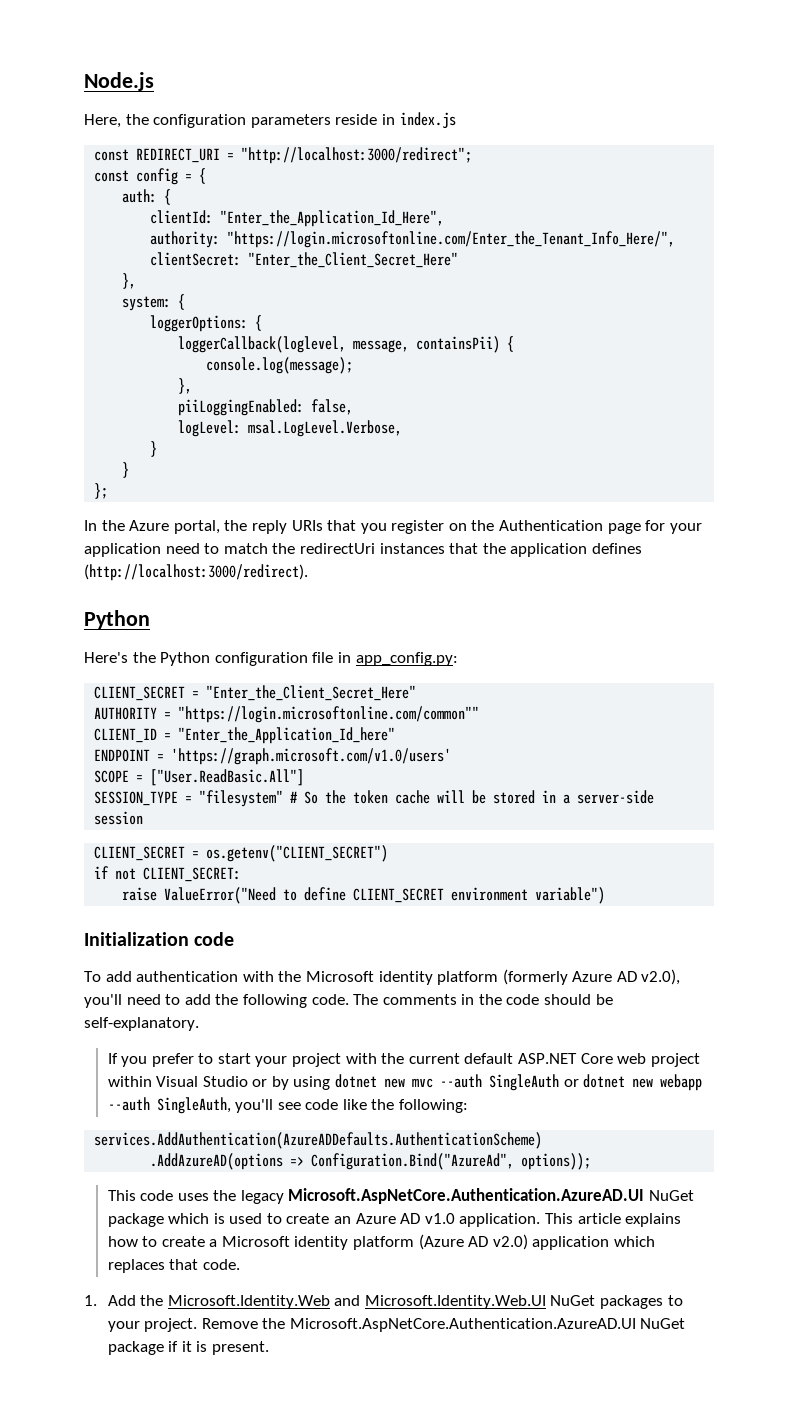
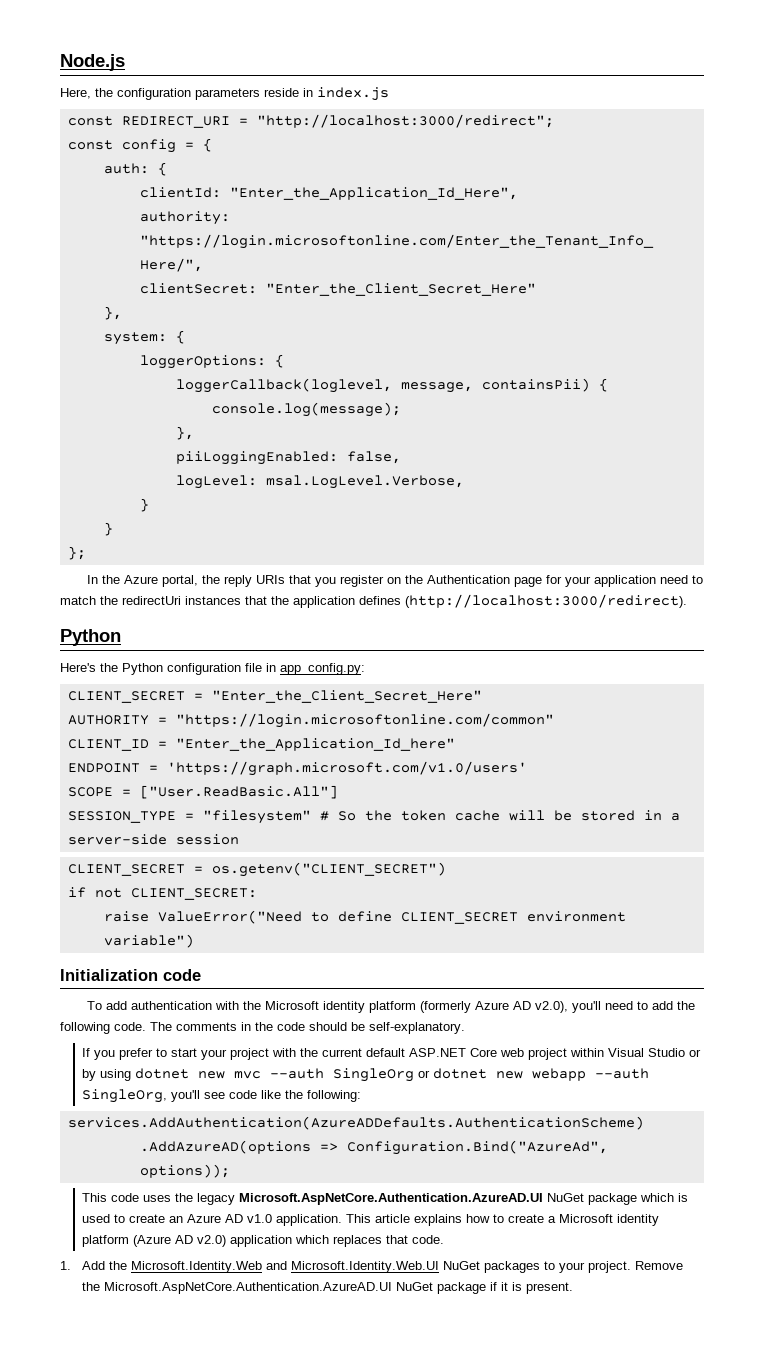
- AUTHORITY = "https://login.microsoftonline.com/common""
+ AUTHORITY = "https://login.microsoftonline.com/common"
- If you prefer to start your project with the current default ASP.NET Core web project within Visual Studio or by using dotnet new mvc --auth SingleAuth or dotnet new webapp --auth SingleAuth, you'll see code like the following:
+ If you prefer to start your project with the current default ASP.NET Core web project within Visual Studio or by using dotnet new mvc --auth SingleOrg or dotnet new webapp --auth SingleOrg, you'll see code like the following:

